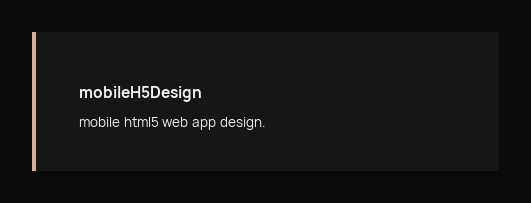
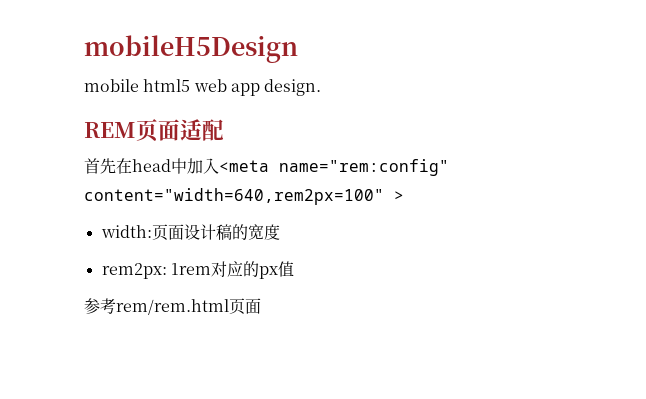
+ REM页面适配
+ 首先在head中加入<meta name="rem:config" content="width=640,rem2px=100" >
+ width:页面设计稿的宽度
+ rem2px: 1rem对应的px值
+ 参考rem/rem.html页面

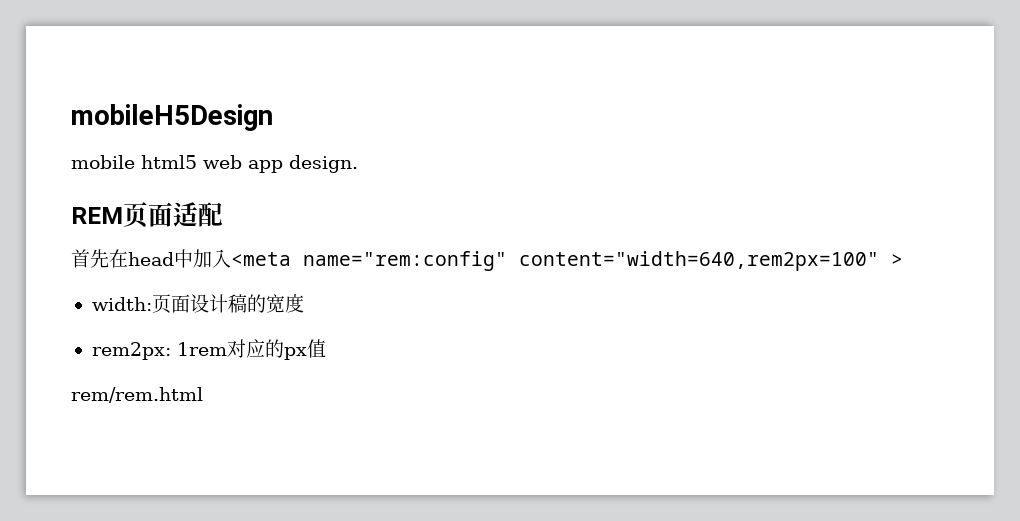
- 参考rem/rem.html页面
+ rem/rem.html

